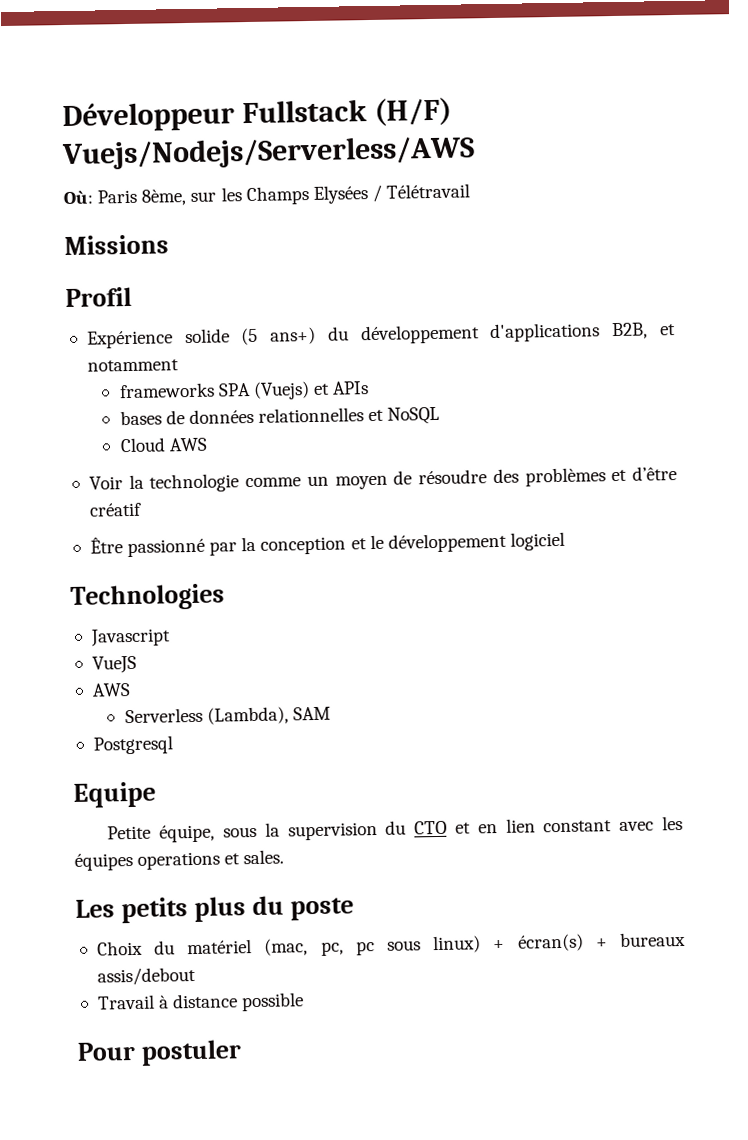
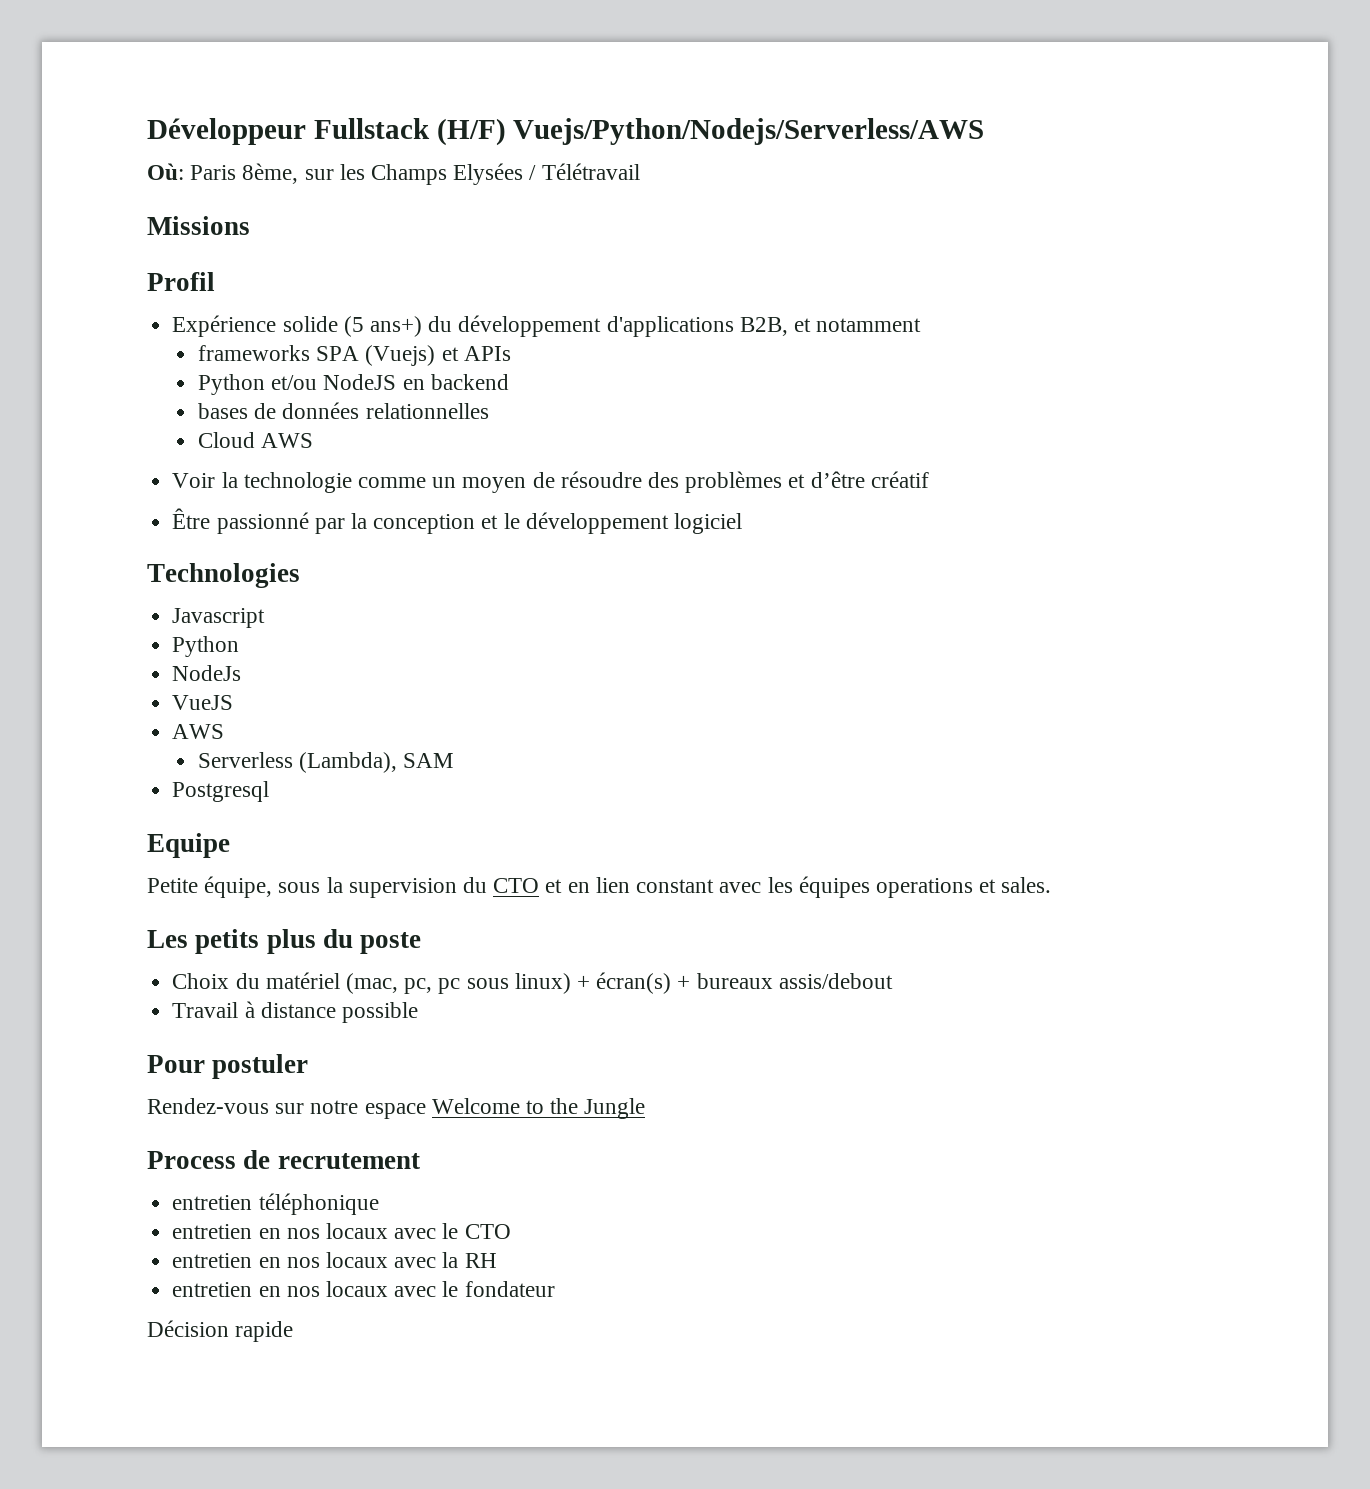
- Développeur Fullstack (H/F) Vuejs/Nodejs/Serverless/AWS
+ Développeur Fullstack (H/F) Vuejs/Python/Nodejs/Serverless/AWS
+ Python et/ou NodeJS en backend
- bases de données relationnelles et NoSQL
+ bases de données relationnelles
  Javascript
+ Python
+ NodeJs
+ Rendez-vous sur notre espace Welcome to the Jungle
+ Process de recrutement
+ entretien téléphonique
+ entretien en nos locaux avec le CTO
+ entretien en nos locaux avec la RH
+ entretien en nos locaux avec le fondateur
+ Décision rapide

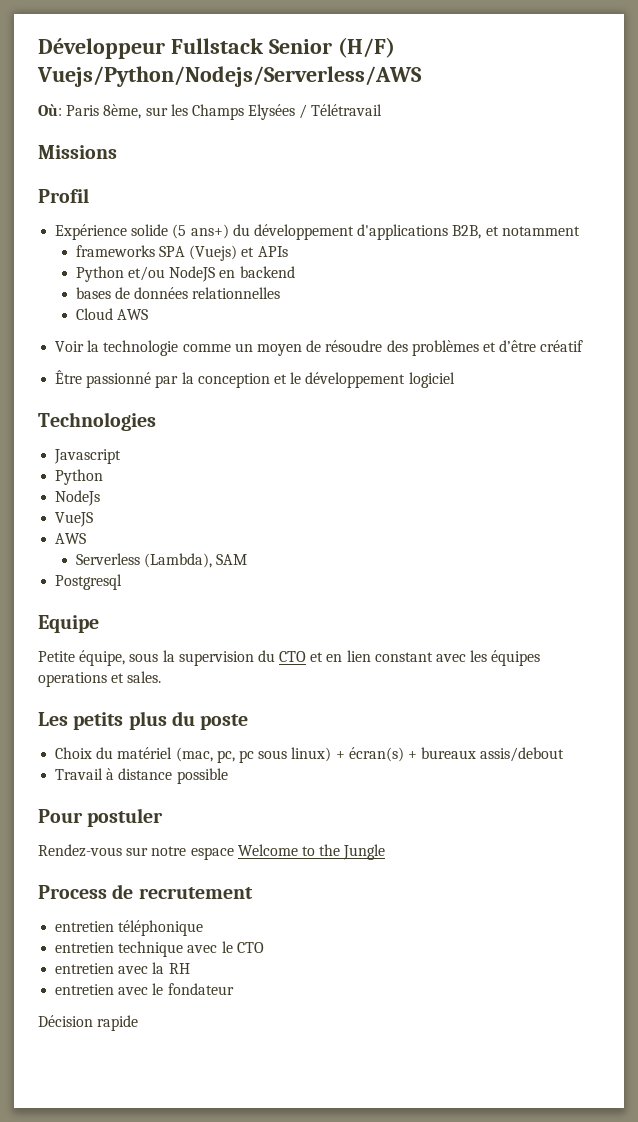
- Développeur Fullstack (H/F) Vuejs/Python/Nodejs/Serverless/AWS
+ Développeur Fullstack Senior (H/F) Vuejs/Python/Nodejs/Serverless/AWS
- entretien en nos locaux avec le CTO
+ entretien technique avec le CTO
- entretien en nos locaux avec la RH
+ entretien avec la RH
- entretien en nos locaux avec le fondateur
+ entretien avec le fondateur

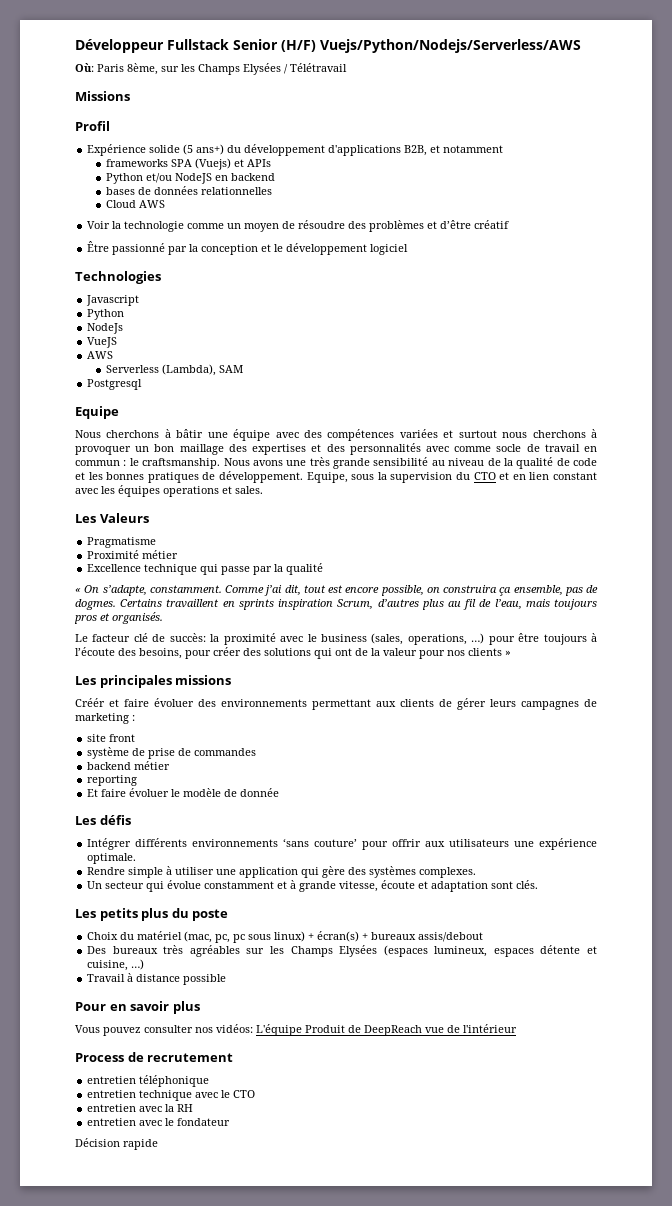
- Petite équipe, sous la supervision du CTO et en lien constant avec les équipes operations et sales.
+ Nous cherchons à bâtir une équipe avec des compétences variées et surtout nous cherchons à provoquer un bon maillage des expertises et des personnalités avec comme socle de travail en commun : le craftsmanship. Nous avons une très grande sensibilité au niveau de la qualité de code et les bonnes pratiques de développement. Equipe, sous la supervision du CTO et en lien constant avec les équipes operations et sales.
+ Les Valeurs
+ Pragmatisme
+ Proximité métier
+ Excellence technique qui passe par la qualité
+ « On s’adapte, constamment. Comme j’ai dit, tout est encore possible, on construira ça ensemble, pas de dogmes. Certains travaillent en sprints inspiration Scrum, d’autres plus au fil de l’eau, mais toujours pros et organisés.
+ Le facteur clé de succès: la proximité avec le business (sales, operations, …) pour être toujours à l’écoute des besoins, pour créer des solutions qui ont de la valeur pour nos clients »
+ Les principales missions
+ Créér et faire évoluer des environnements permettant aux clients de gérer leurs campagnes de marketing :
+ site front
+ système de prise de commandes
+ backend métier
+ reporting
+ Et faire évoluer le modèle de donnée
+ Les défis
+ Intégrer différents environnements ‘sans couture’ pour offrir aux utilisateurs une expérience optimale.
+ Rendre simple à utiliser une application qui gère des systèmes complexes.
+ Un secteur qui évolue constamment et à grande vitesse, écoute et adaptation sont clés.
+ Des bureaux très agréables sur les Champs Elysées (espaces lumineux, espaces détente et cuisine, …)
- Pour postuler
- Rendez-vous sur notre espace Welcome to the Jungle
+ Pour en savoir plus
+ Vous pouvez consulter nos vidéos: L'équipe Produit de DeepReach vue de l'intérieur

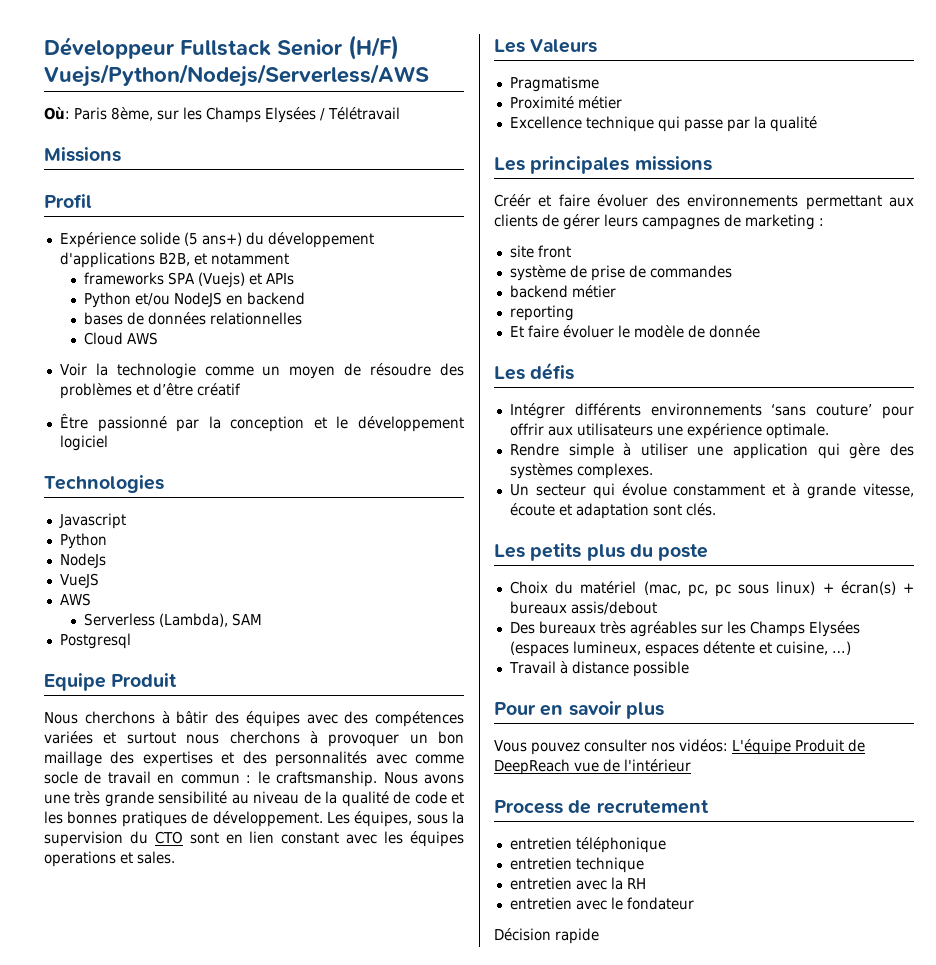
- Equipe
+ Equipe Produit
- Nous cherchons à bâtir une équipe avec des compétences variées et surtout nous cherchons à provoquer un bon maillage des expertises et des personnalités avec comme socle de travail en commun : le craftsmanship.
+ Nous cherchons à bâtir des équipes avec des compétences variées et surtout nous cherchons à provoquer un bon maillage des expertises et des personnalités avec comme socle de travail en commun : le craftsmanship.
- Equipe, sous la supervision du CTO et en lien constant avec les équipes operations et sales.
+ Les équipes, sous la supervision du CTO sont en lien constant avec les équipes operations et sales.
- « On s’adapte, constamment. Comme j’ai dit, tout est encore possible, on construira ça ensemble, pas de dogmes. Certains travaillent en sprints inspiration Scrum, d’autres plus au fil de l’eau, mais toujours pros et organisés.
- Le facteur clé de succès: la proximité avec le business (sales, operations, …) pour être toujours à l’écoute des besoins, pour créer des solutions qui ont de la valeur pour nos clients »
- entretien technique avec le CTO
+ entretien technique

